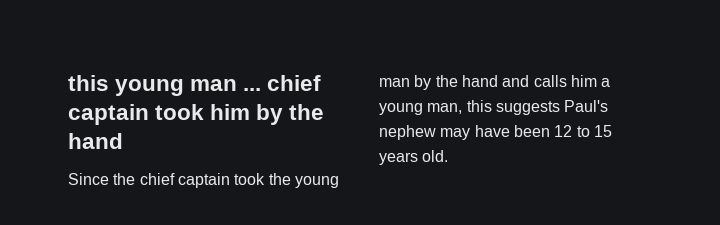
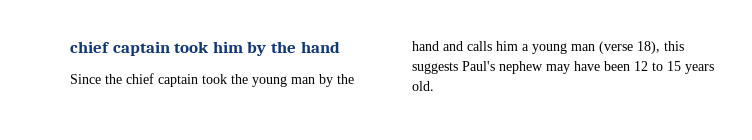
- this young man ... chief captain took him by the hand
+ chief captain took him by the hand
- Since the chief captain took the young man by the hand and calls him a young man, this suggests Paul's nephew may have been 12 to 15 years old.
+ Since the chief captain took the young man by the hand and calls him a young man (verse 18), this suggests Paul's nephew may have been 12 to 15 years old.

